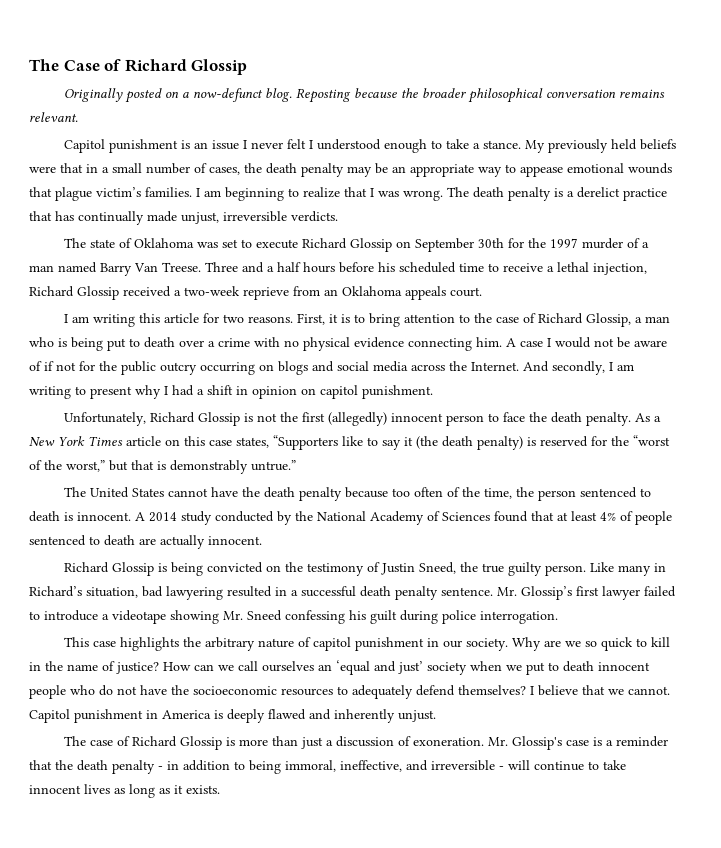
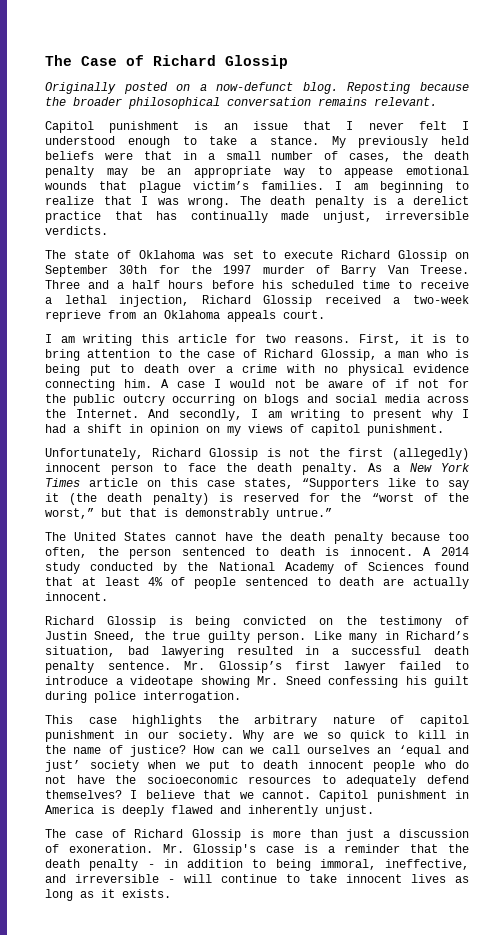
- Capitol punishment is an issue I never felt I understood enough to take a stance.
+ Capitol punishment is an issue that I never felt I understood enough to take a stance.
- The state of Oklahoma was set to execute Richard Glossip on September 30th for the 1997 murder of a man named Barry Van Treese.
+ The state of Oklahoma was set to execute Richard Glossip on September 30th for the 1997 murder of Barry Van Treese.
- And secondly, I am writing to present why I had a shift in opinion on capitol punishment.
+ And secondly, I am writing to present why I had a shift in opinion on my views of capitol punishment.
- The United States cannot have the death penalty because too often of the time, the person sentenced to death is innocent.
+ The United States cannot have the death penalty because too often, the person sentenced to death is innocent.

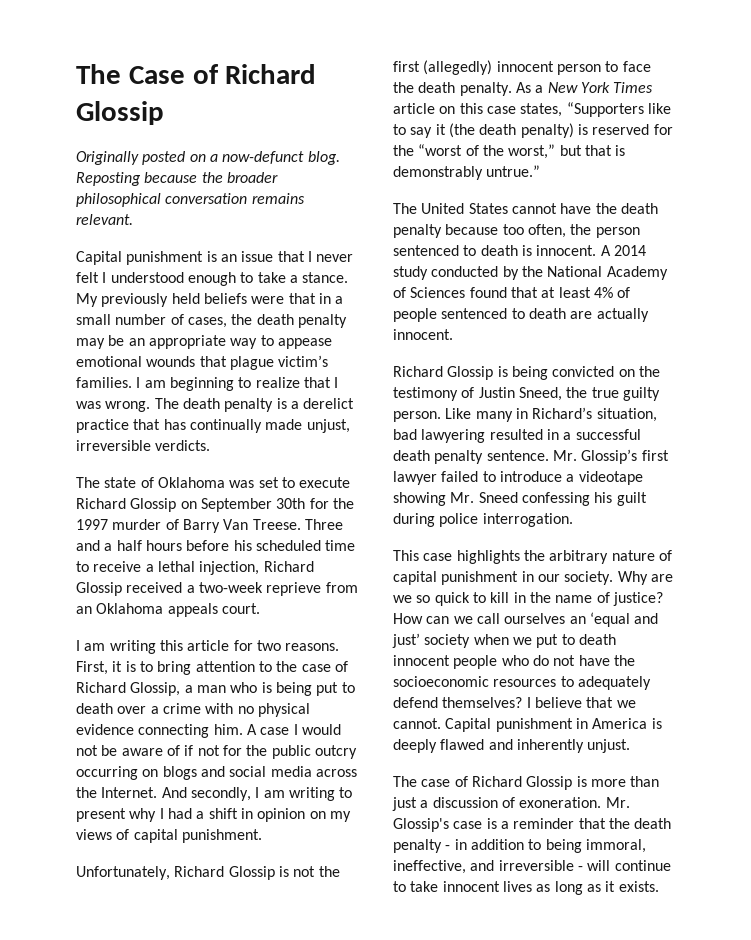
- Capitol punishment is an issue that I never felt I understood enough to take a stance.
+ Capital punishment is an issue that I never felt I understood enough to take a stance.
- And secondly, I am writing to present why I had a shift in opinion on my views of capitol punishment.
+ And secondly, I am writing to present why I had a shift in opinion on my views of capital punishment.
- This case highlights the arbitrary nature of capitol punishment in our society.
+ This case highlights the arbitrary nature of capital punishment in our society.
- Capitol punishment in America is deeply flawed and inherently unjust.
+ Capital punishment in America is deeply flawed and inherently unjust.

